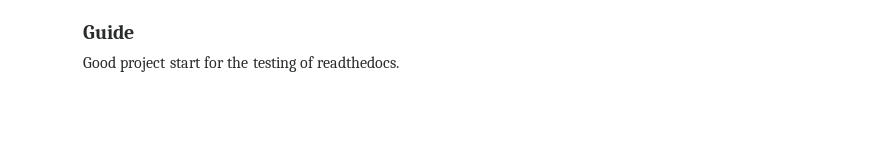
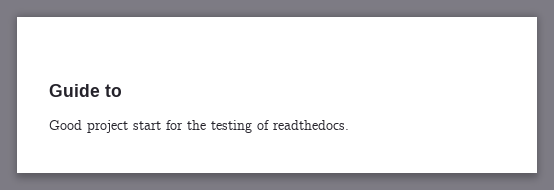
- Guide
+ Guide to

